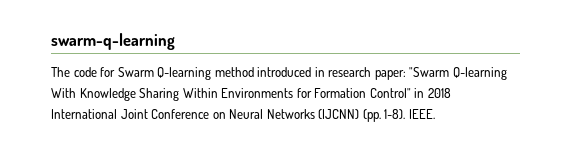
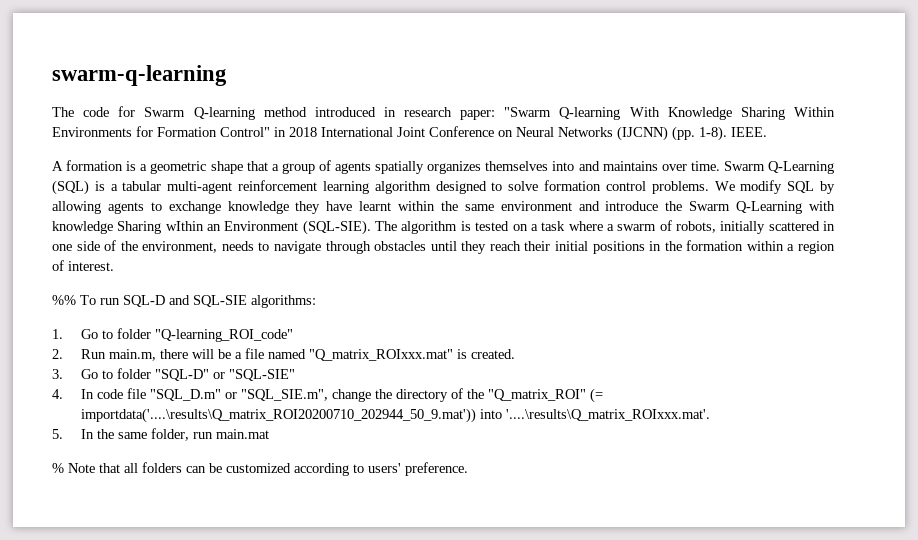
+ A formation is a geometric shape that a group of agents spatially organizes themselves into and maintains over time. Swarm Q-Learning (SQL) is a tabular multi-agent reinforcement learning algorithm designed to solve formation control problems. We modify SQL by allowing agents to exchange knowledge they have learnt within the same environment and introduce the Swarm Q-Learning with knowledge Sharing wIthin an Environment (SQL-SIE). The algorithm is tested on a task where a swarm of robots, initially scattered in one side of the environment, needs to navigate through obstacles until they reach their initial positions in the formation within a region of interest.
+ %% To run SQL-D and SQL-SIE algorithms:
+ 1. Go to folder "Q-learning_ROI_code"
+ 2. Run main.m, there will be a file named "Q_matrix_ROIxxx.mat" is created.
+ 3. Go to folder "SQL-D" or "SQL-SIE"
+ 4. In code file "SQL_D.m" or "SQL_SIE.m", change the directory of the "Q_matrix_ROI" (= importdata('....\results\Q_matrix_ROI20200710_202944_50_9.mat')) into '....\results\Q_matrix_ROIxxx.mat'.
+ 5. In the same folder, run main.mat
+ % Note that all folders can be customized according to users' preference.

